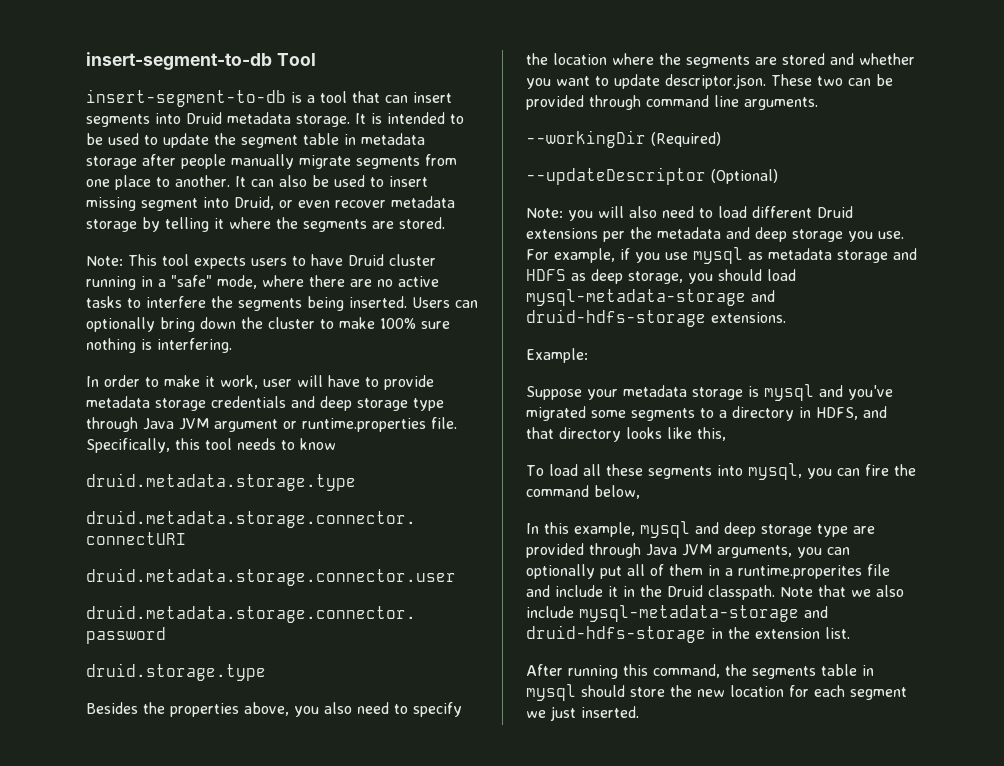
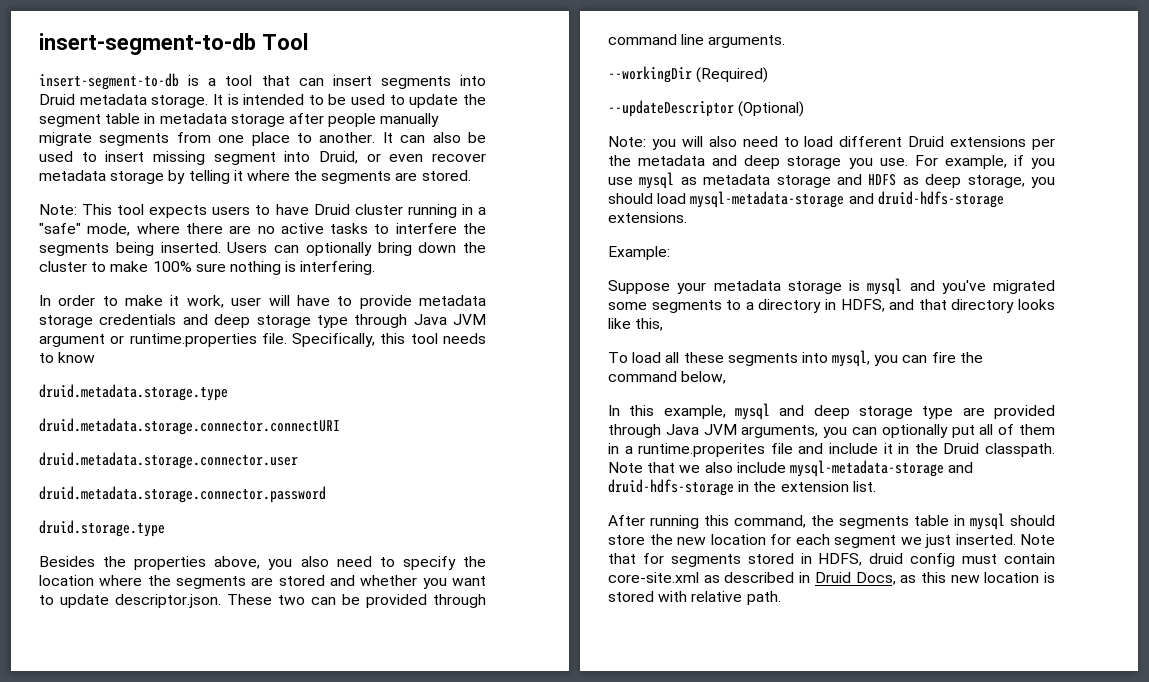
+ Note that for segments stored in HDFS, druid config must contain core-site.xml as described in Druid Docs, as this new location is stored with relative path.

